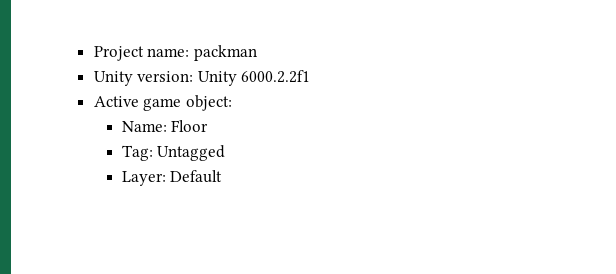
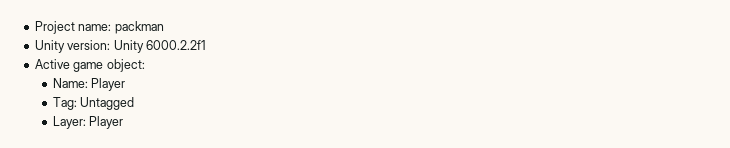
- Name: Floor
+ Name: Player
- Layer: Default
+ Layer: Player

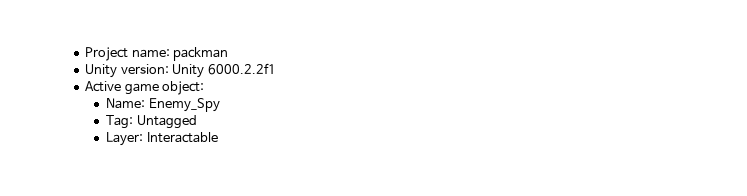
- Name: Player
+ Name: Enemy_Spy
- Layer: Player
+ Layer: Interactable

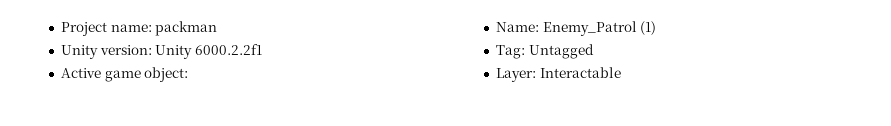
- Name: Enemy_Spy
+ Name: Enemy_Patrol (1)

